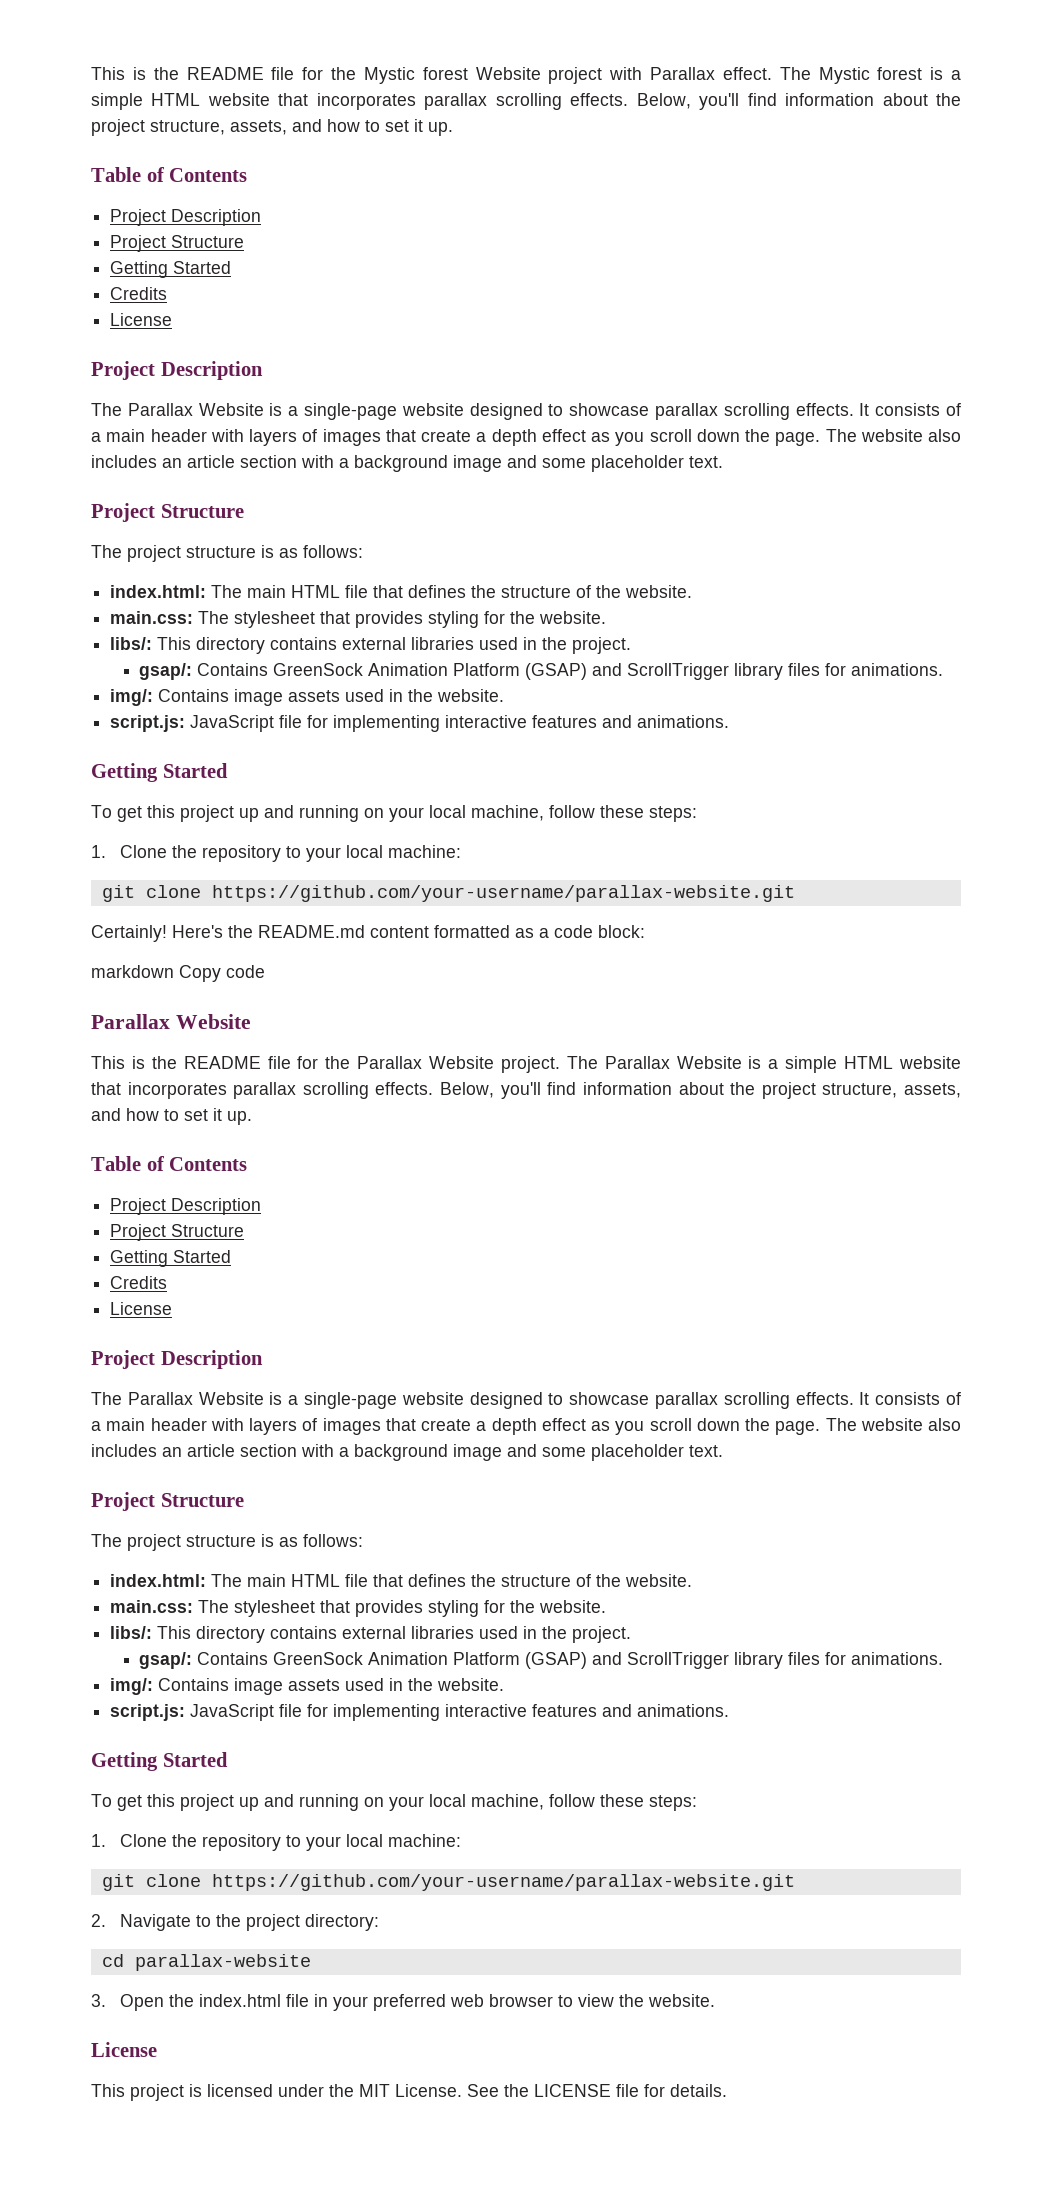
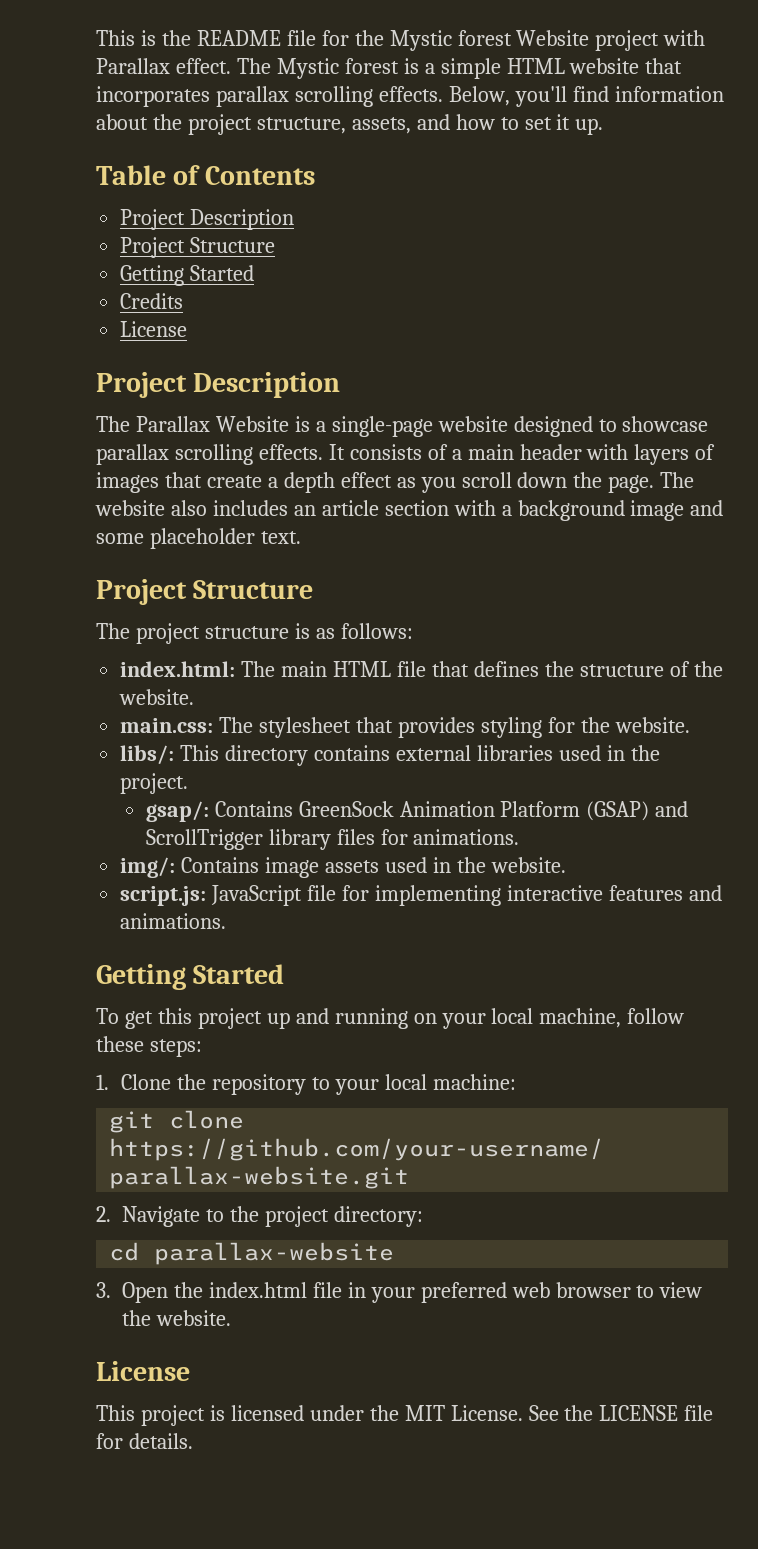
- Certainly! Here's the README.md content formatted as a code block:
- markdown Copy code
- Parallax Website
- This is the README file for the Parallax Website project. The Parallax Website is a simple HTML website that incorporates parallax scrolling effects. Below, you'll find information about the project structure, assets, and how to set it up.
- Table of Contents
- Project Description
- Project Structure
- Getting Started
- Credits
- License
- Project Description
- The Parallax Website is a single-page website designed to showcase parallax scrolling effects. It consists of a main header with layers of images that create a depth effect as you scroll down the page. The website also includes an article section with a background image and some placeholder text.
- Project Structure
- The project structure is as follows:
- index.html: The main HTML file that defines the structure of the website.
- main.css: The stylesheet that provides styling for the website.
- libs/: This directory contains external libraries used in the project.
- gsap/: Contains GreenSock Animation Platform (GSAP) and ScrollTrigger library files for animations.
- img/: Contains image assets used in the website.
- script.js: JavaScript file for implementing interactive features and animations.
- Getting Started
- To get this project up and running on your local machine, follow these steps:
- 1. Clone the repository to your local machine:
- git clone https://github.com/your-username/parallax-website.git

